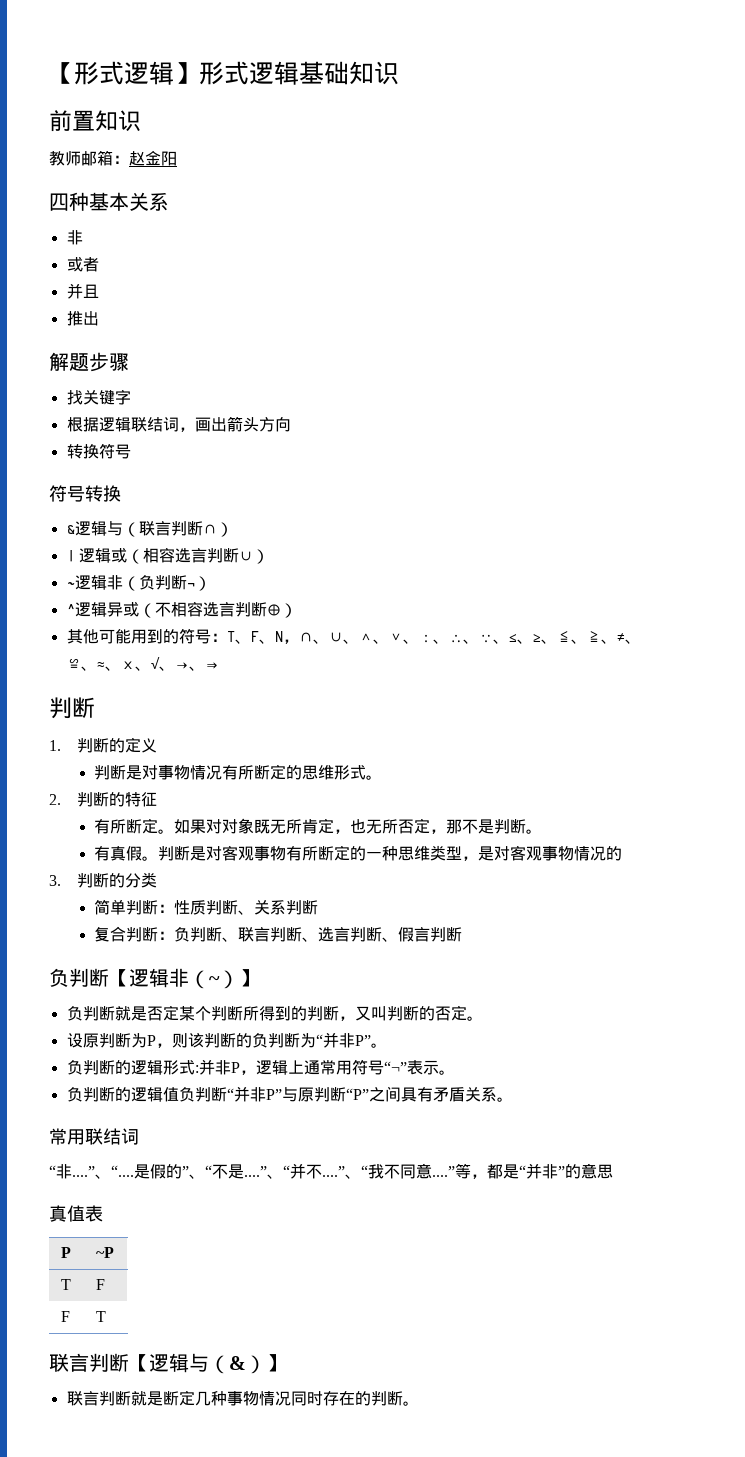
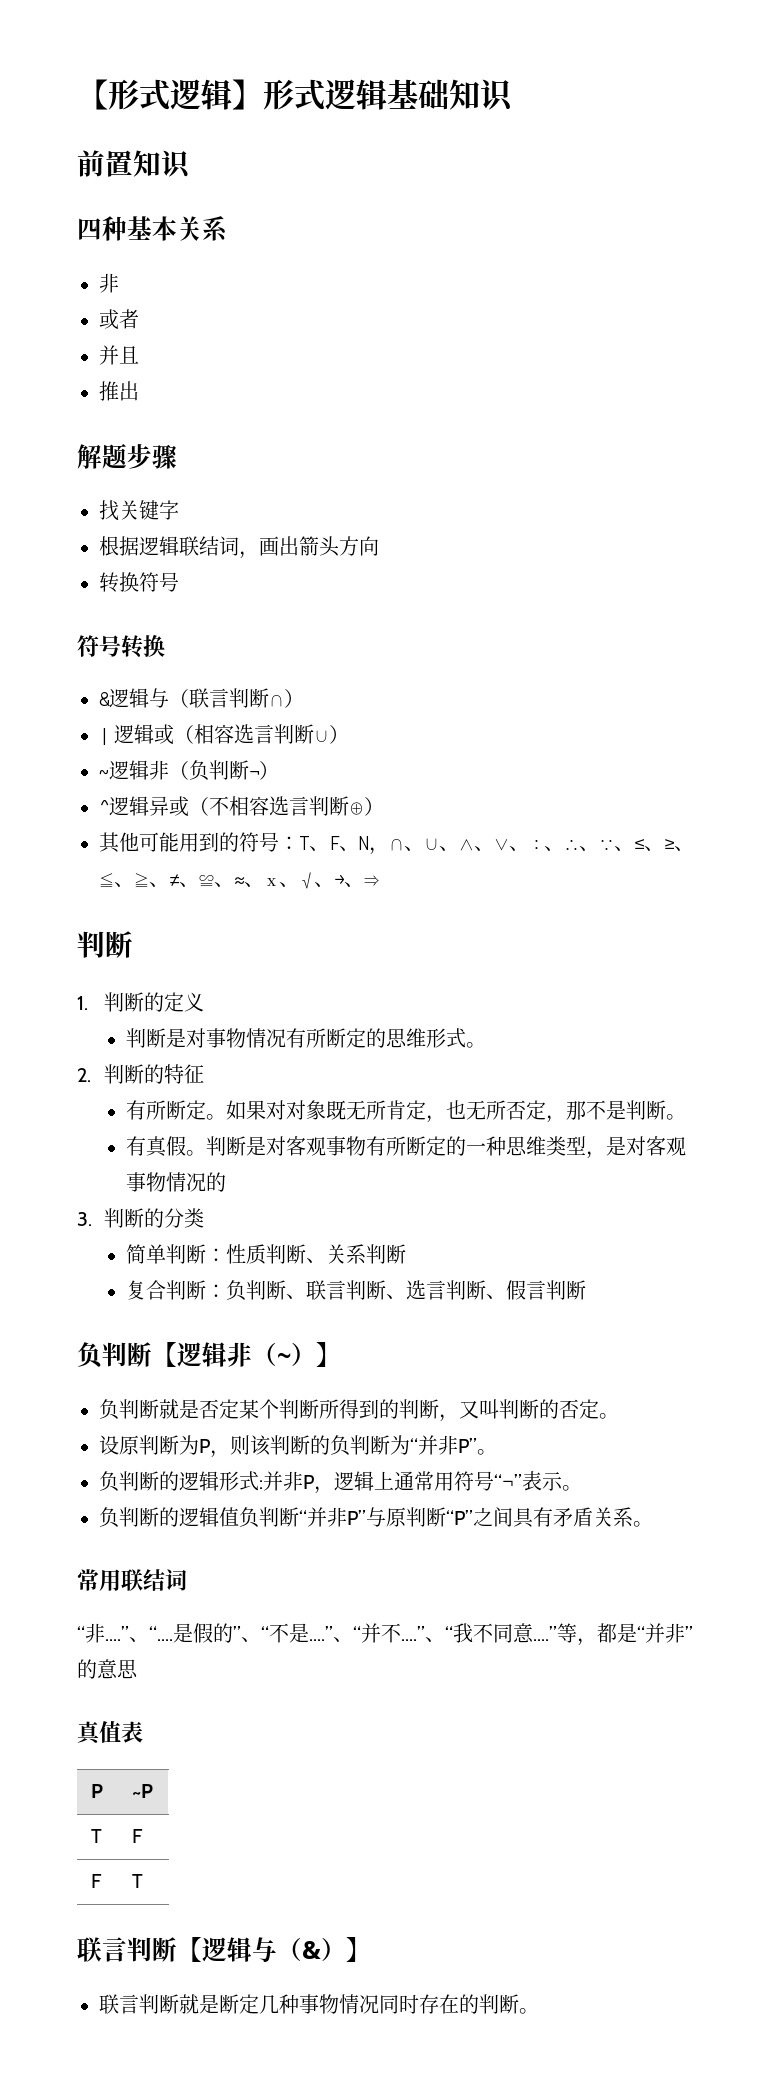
- 教师邮箱：赵金阳

